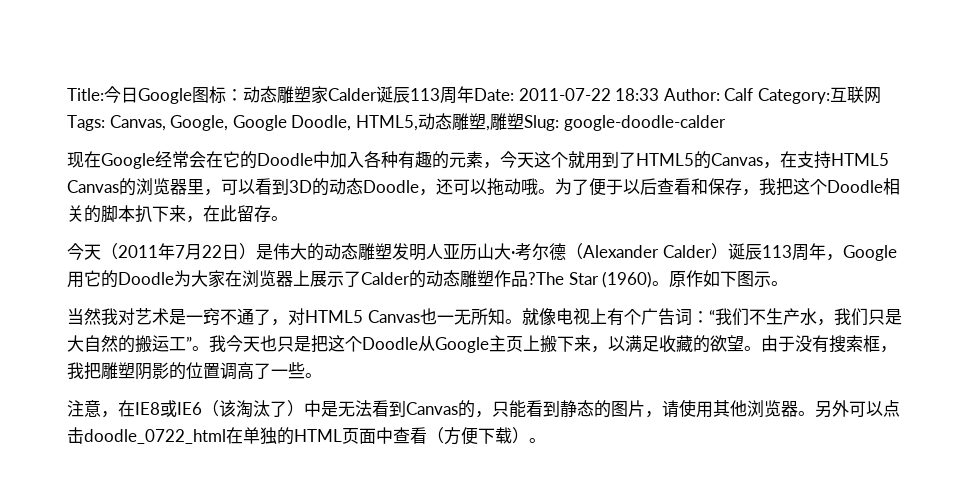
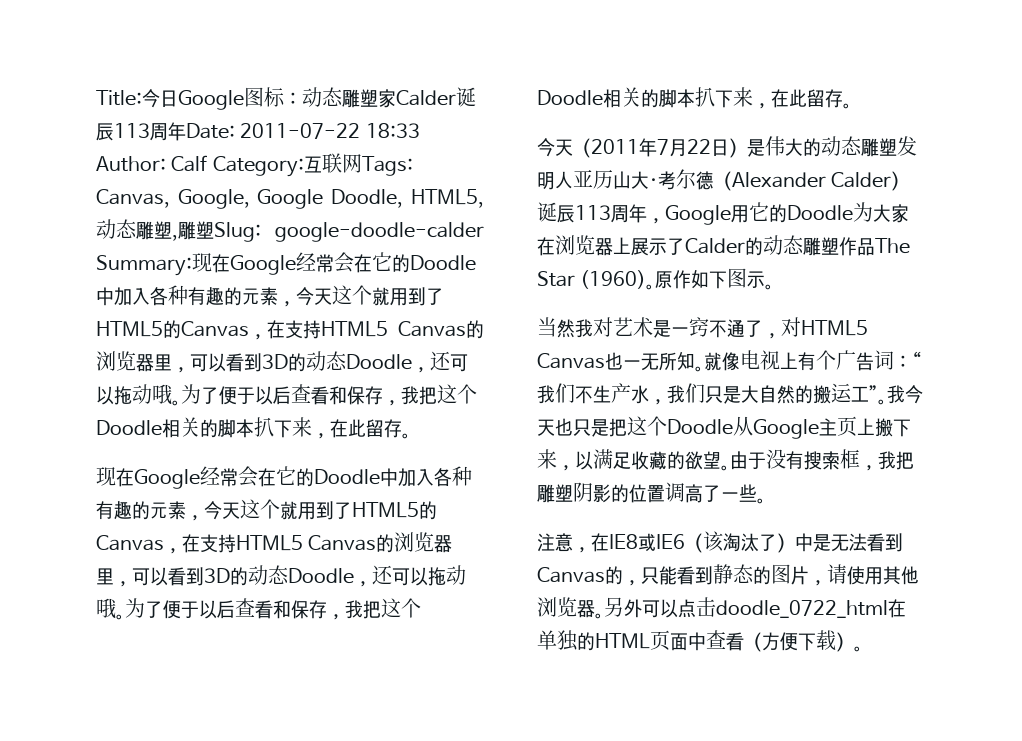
- Title:今日Google图标：动态雕塑家Calder诞辰113周年Date: 2011-07-22 18:33 Author: Calf Category:互联网Tags: Canvas, Google, Google Doodle, HTML5,动态雕塑,雕塑Slug: google-doodle-calder
+ Title:今日Google图标：动态雕塑家Calder诞辰113周年Date: 2011-07-22 18:33 Author: Calf Category:互联网Tags: Canvas, Google, Google Doodle, HTML5,动态雕塑,雕塑Slug: google-doodle-calder Summary:现在Google经常会在它的Doodle中加入各种有趣的元素，今天这个就用到了HTML5的Canvas，在支持HTML5 Canvas的浏览器里，可以看到3D的动态Doodle，还可以拖动哦。为了便于以后查看和保存，我把这个Doodle相关的脚本扒下来，在此留存。
- 今天（2011年7月22日）是伟大的动态雕塑发明人亚历山大·考尔德（Alexander Calder）诞辰113周年，Google用它的Doodle为大家在浏览器上展示了Calder的动态雕塑作品?The Star (1960)。
+ 今天（2011年7月22日）是伟大的动态雕塑发明人亚历山大·考尔德（Alexander Calder）诞辰113周年，Google用它的Doodle为大家在浏览器上展示了Calder的动态雕塑作品The Star (1960)。

